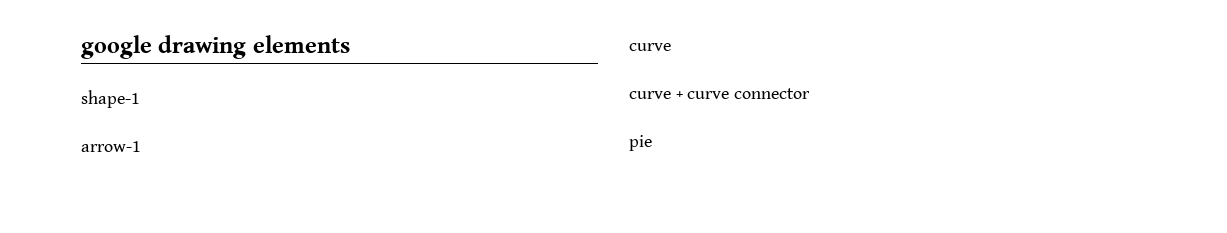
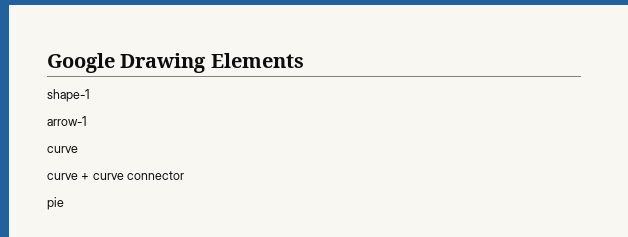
- google drawing elements
+ Google Drawing Elements

